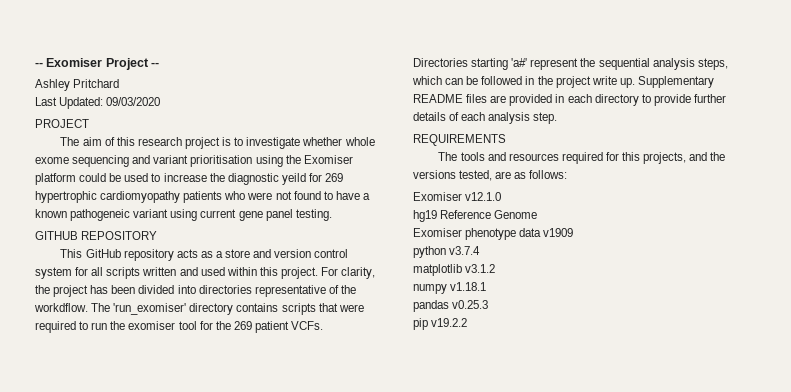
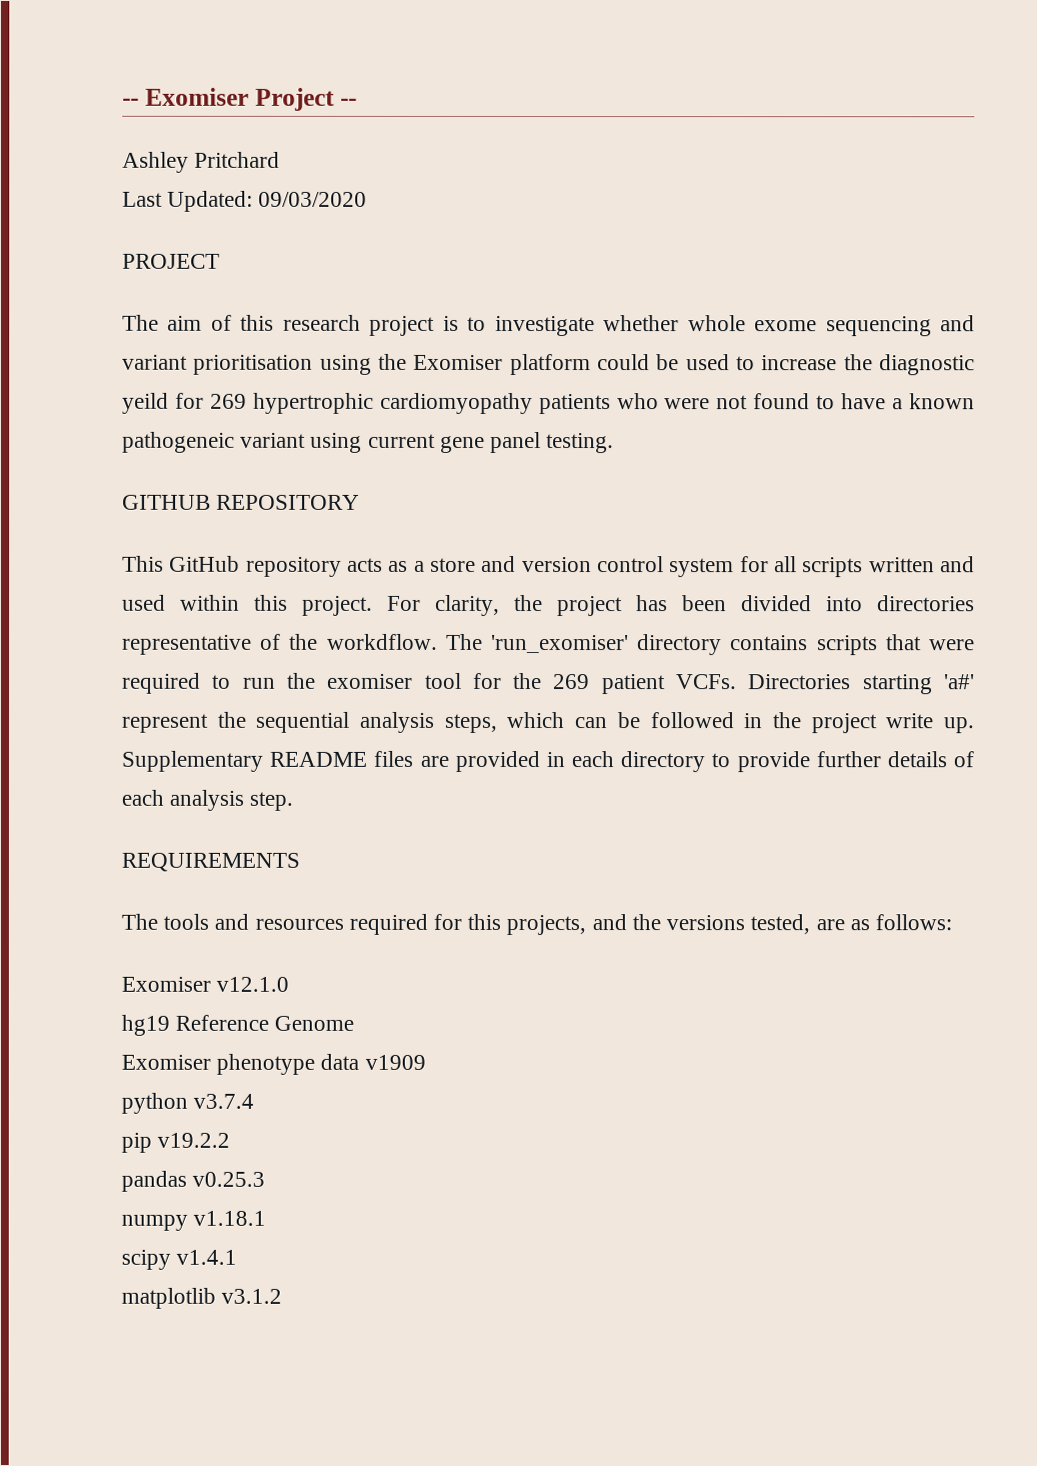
+ pip v19.2.2
+ pandas v0.25.3
+ numpy v1.18.1
+ scipy v1.4.1
  matplotlib v3.1.2
- numpy v1.18.1
- pandas v0.25.3
- pip v19.2.2

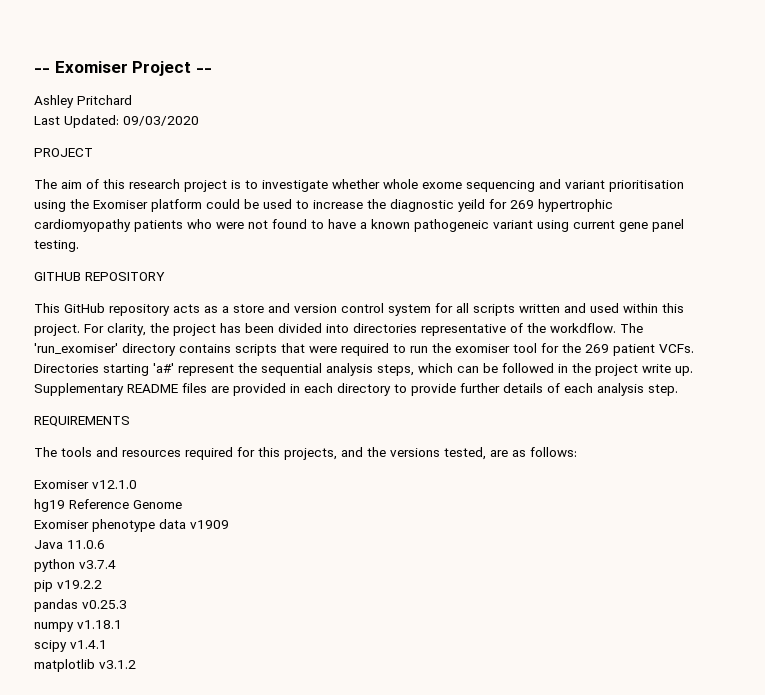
+ Java 11.0.6

